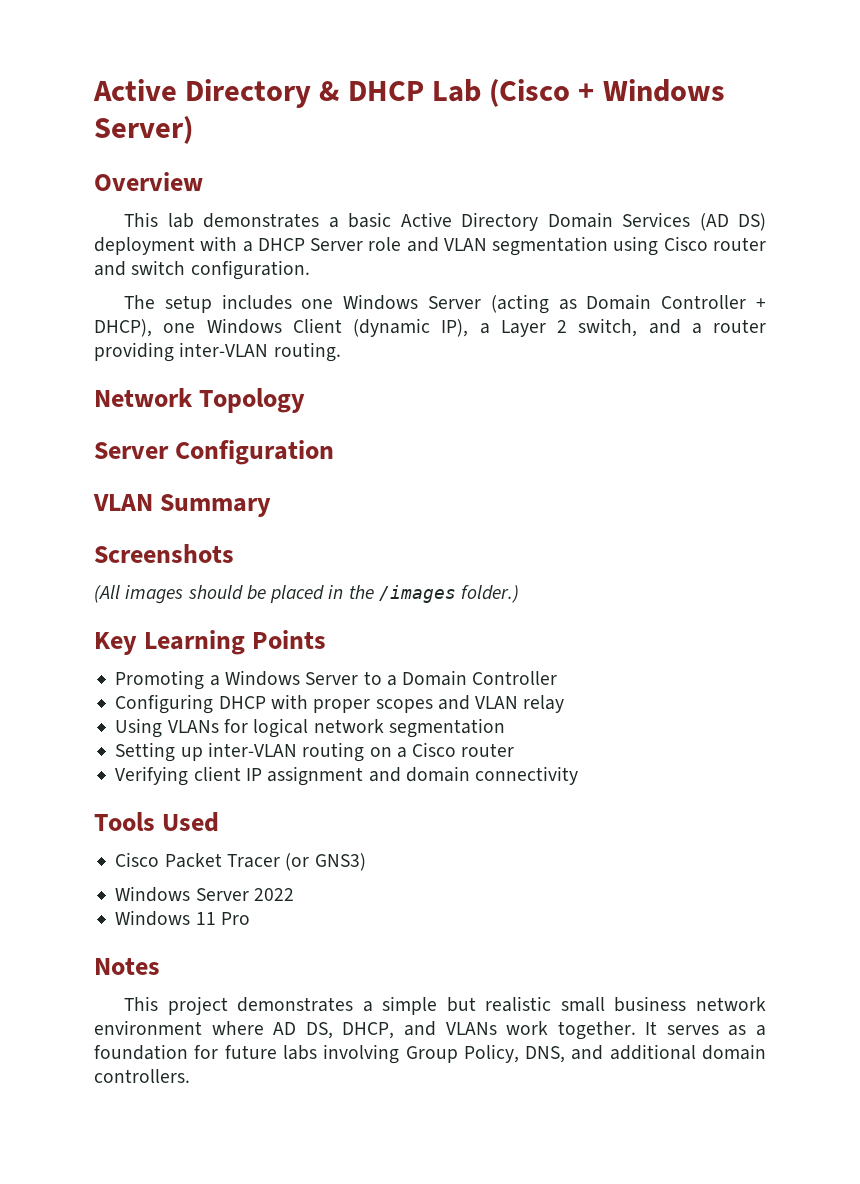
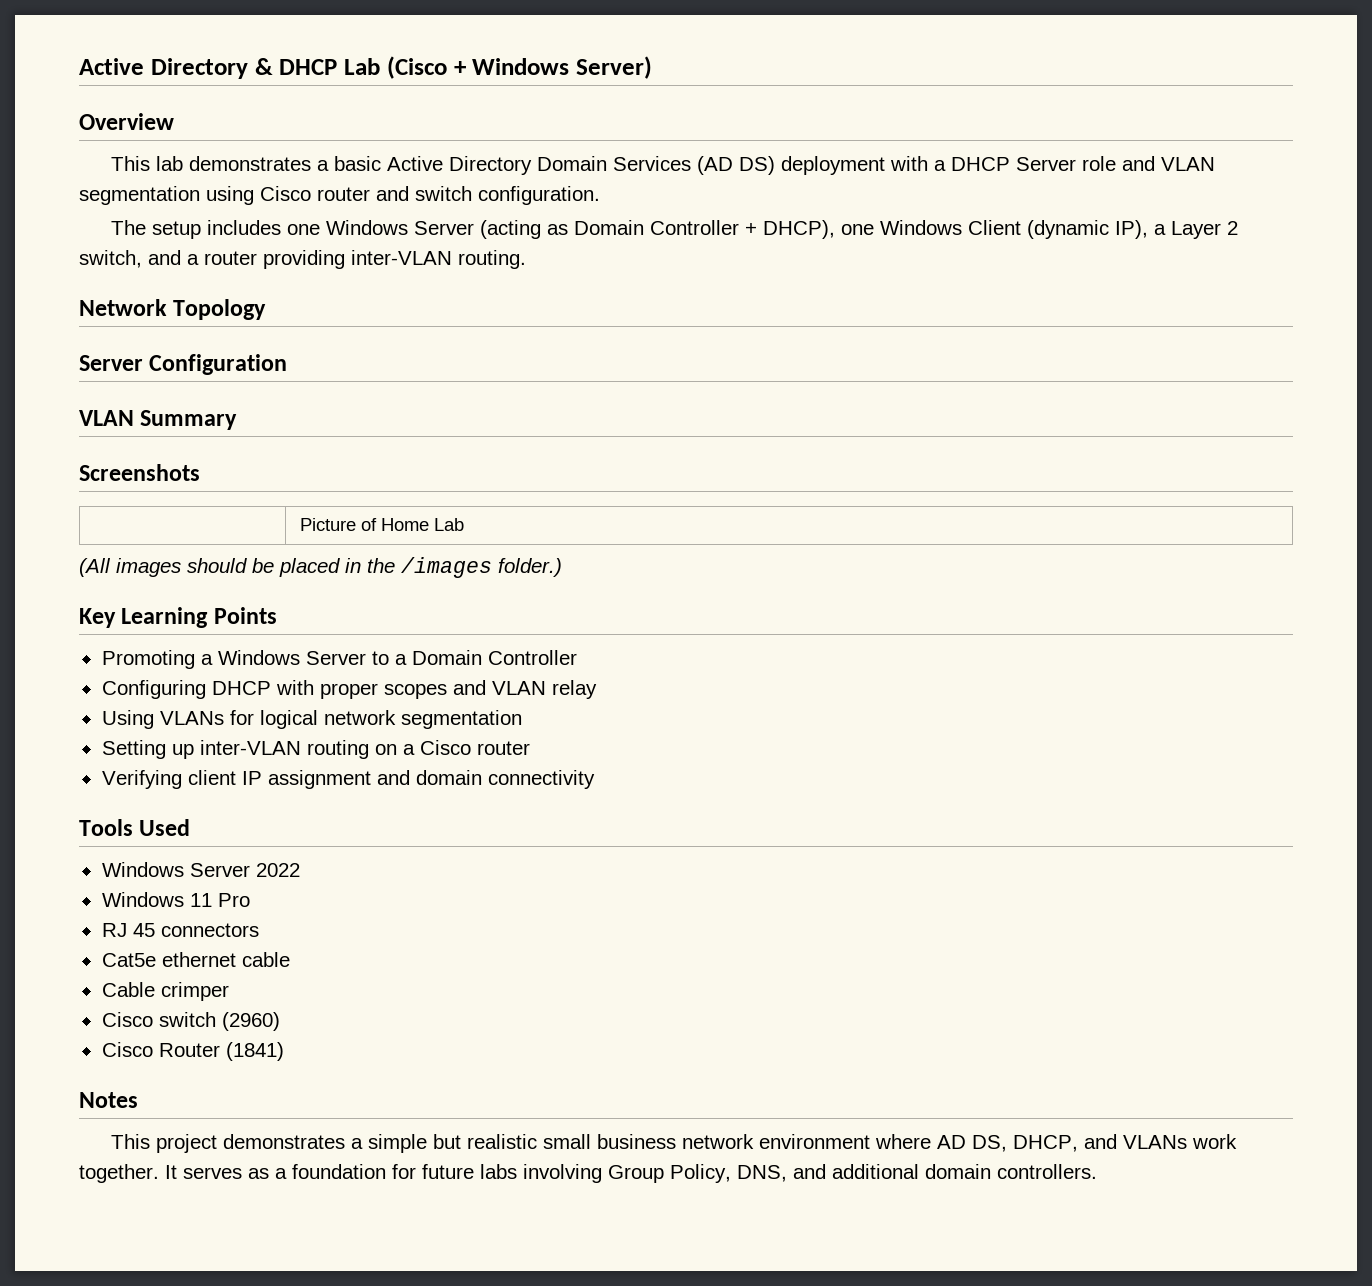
+ | Picture of Home Lab
- Cisco Packet Tracer (or GNS3)
+ RJ 45 connectors
+ Cat5e ethernet cable
+ Cable crimper
+ Cisco switch (2960)
+ Cisco Router (1841)

